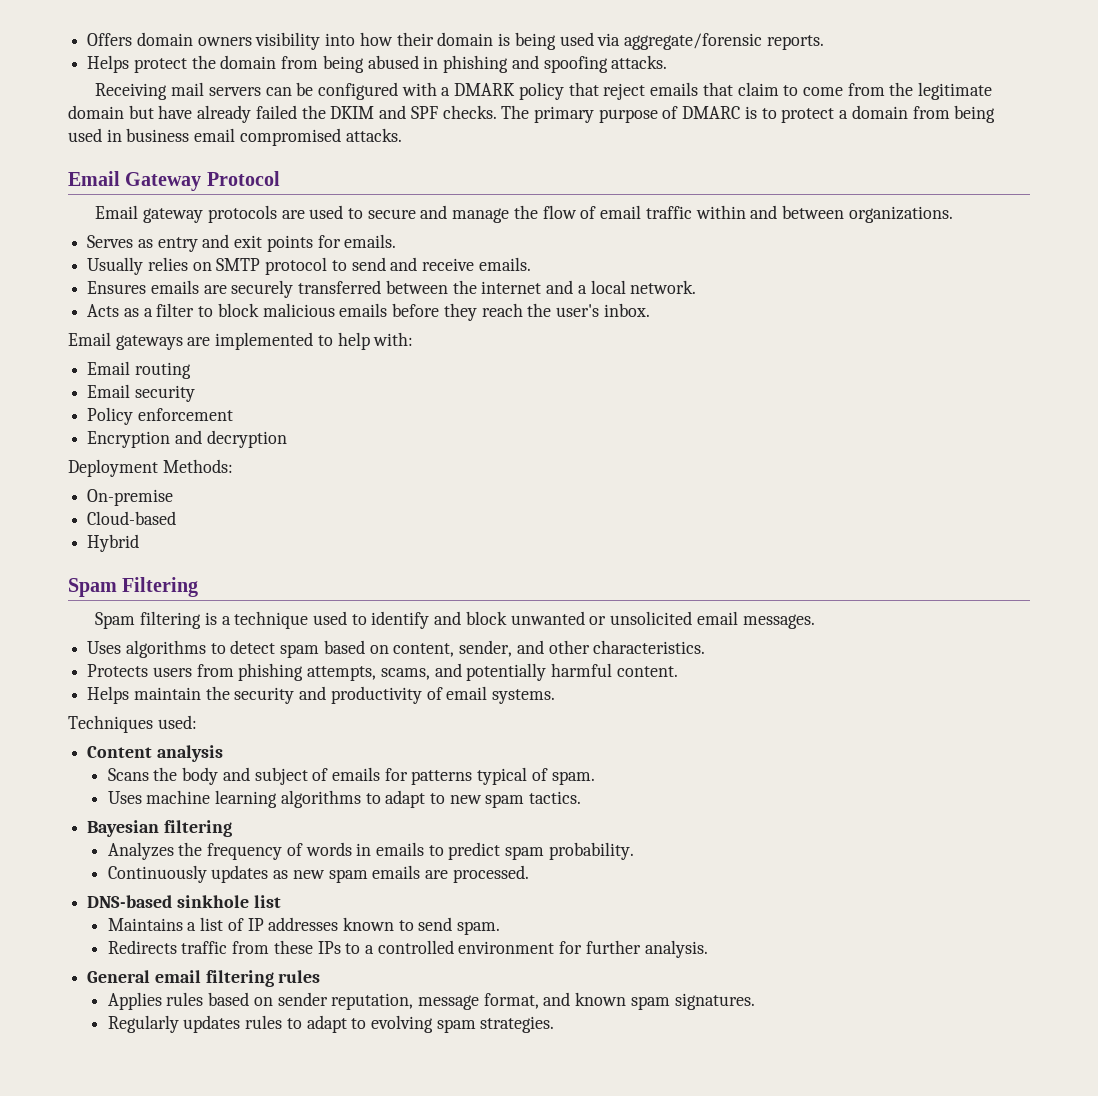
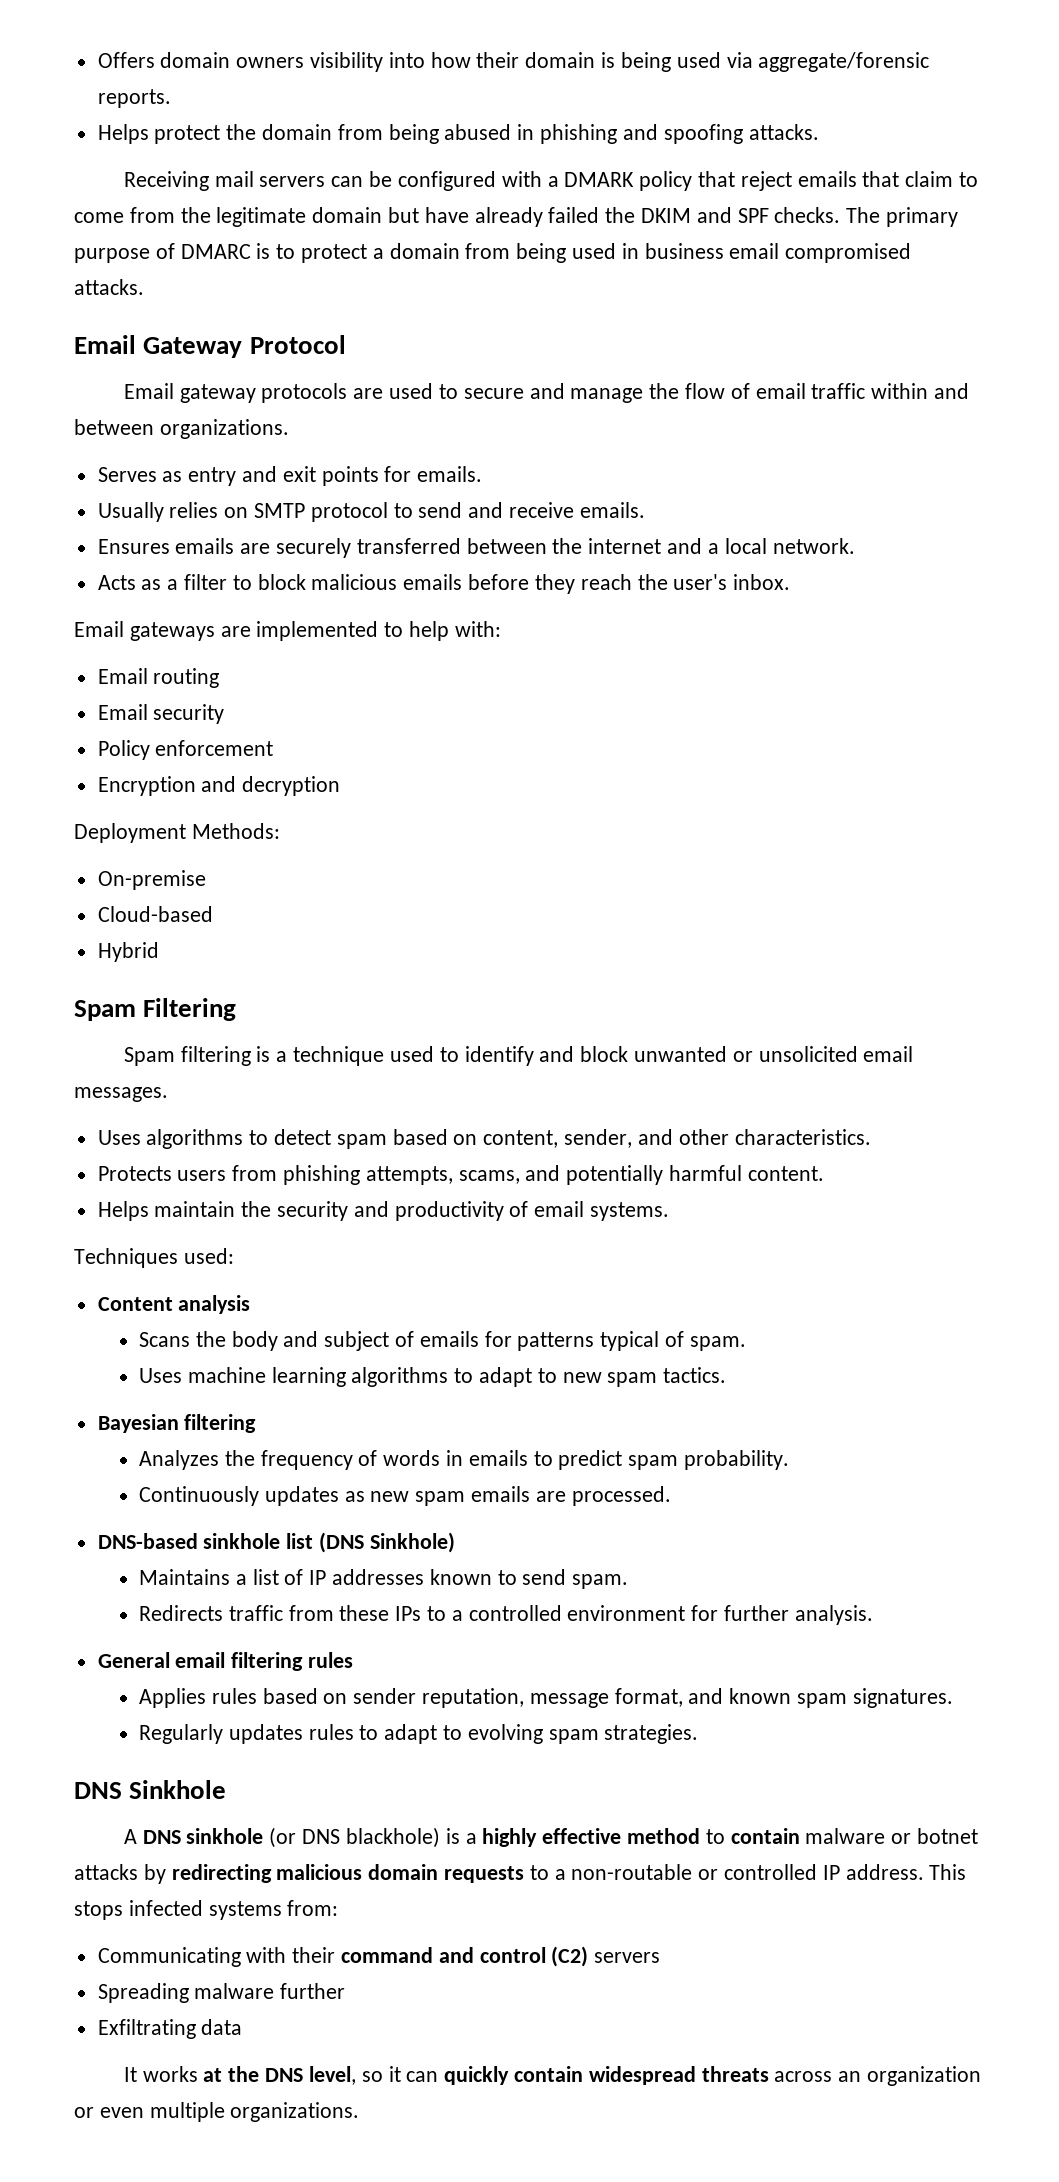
- DNS-based sinkhole list
+ DNS-based sinkhole list (DNS Sinkhole)
+ DNS Sinkhole
+ A DNS sinkhole (or DNS blackhole) is a highly effective method to contain malware or botnet attacks by redirecting malicious domain requests to a non-routable or controlled IP address. This stops infected systems from:
+ Communicating with their command and control (C2) servers
+ Spreading malware further
+ Exfiltrating data
+ It works at the DNS level, so it can quickly contain widespread threats across an organization or even multiple organizations.

